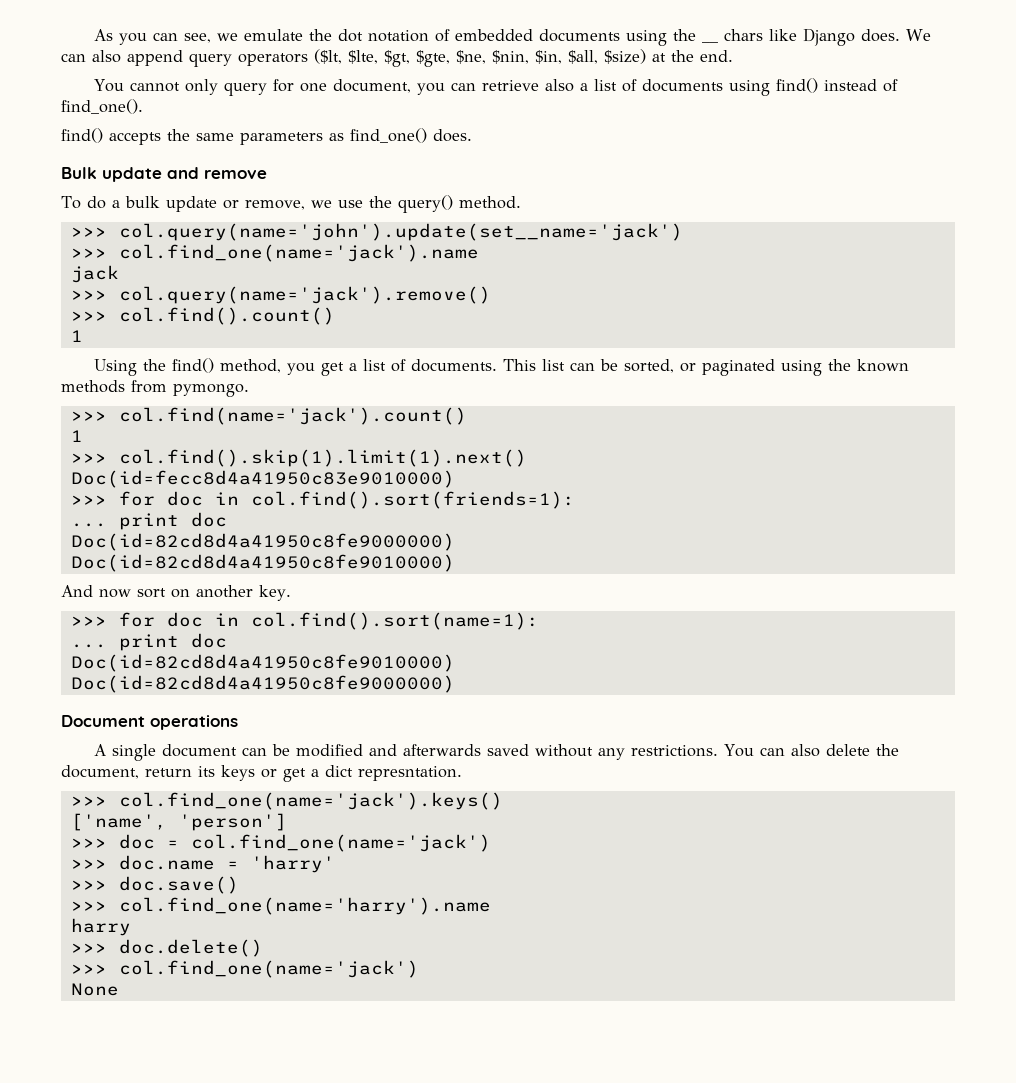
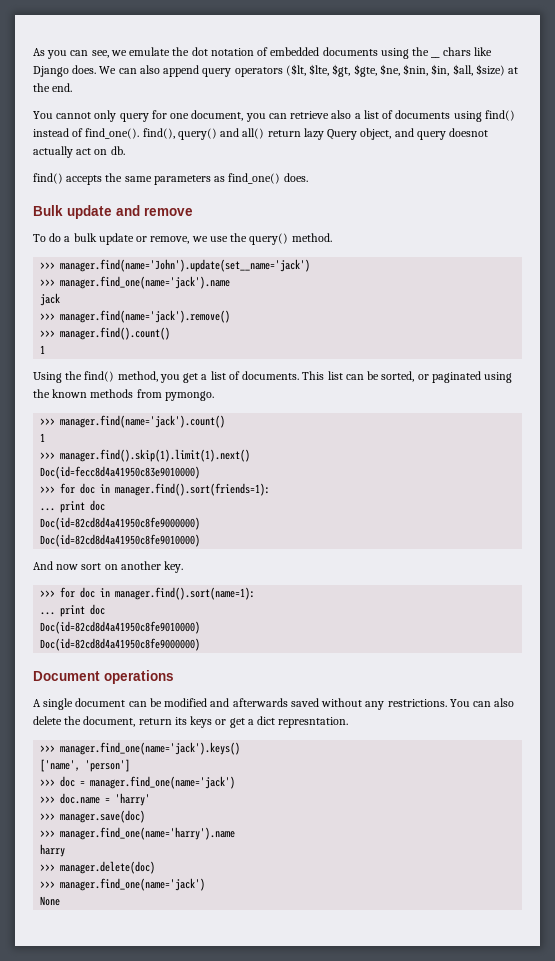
- You cannot only query for one document, you can retrieve also a list of documents using find() instead of find_one().
+ You cannot only query for one document, you can retrieve also a list of documents using find() instead of find_one(). find(), query() and all() return lazy Query object, and query doesnot actually act on db.
- >>> col.query(name='john').update(set__name='jack')
- >>> col.find_one(name='jack').name
+ >>> manager.find(name='John').update(set__name='jack')
+ >>> manager.find_one(name='jack').name
- >>> col.query(name='jack').remove()
- >>> col.find().count()
+ >>> manager.find(name='jack').remove()
+ >>> manager.find().count()
- >>> col.find(name='jack').count()
+ >>> manager.find(name='jack').count()
- >>> col.find().skip(1).limit(1).next()
+ >>> manager.find().skip(1).limit(1).next()
- >>> for doc in col.find().sort(friends=1):
+ >>> for doc in manager.find().sort(friends=1):
- >>> for doc in col.find().sort(name=1):
+ >>> for doc in manager.find().sort(name=1):
- >>> col.find_one(name='jack').keys()
+ >>> manager.find_one(name='jack').keys()
- >>> doc = col.find_one(name='jack')
+ >>> doc = manager.find_one(name='jack')
- >>> doc.save()
- >>> col.find_one(name='harry').name
+ >>> manager.save(doc)
+ >>> manager.find_one(name='harry').name
- >>> doc.delete()
- >>> col.find_one(name='jack')
+ >>> manager.delete(doc)
+ >>> manager.find_one(name='jack')

